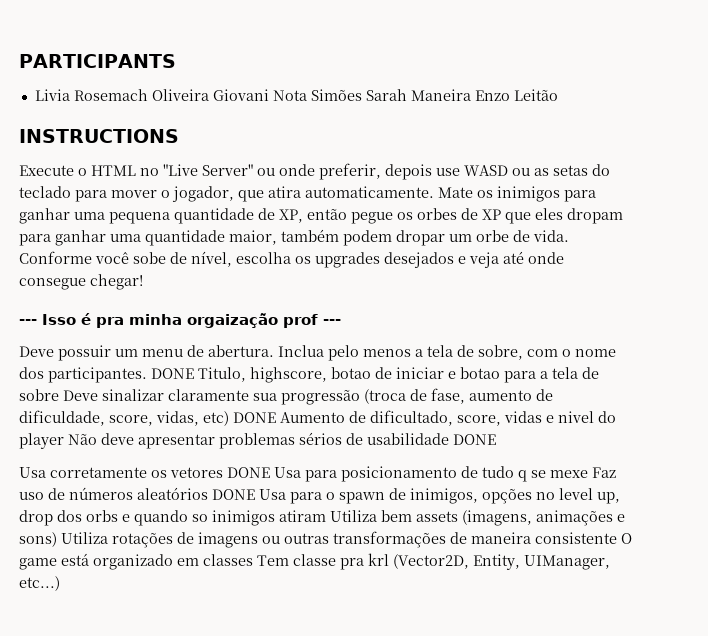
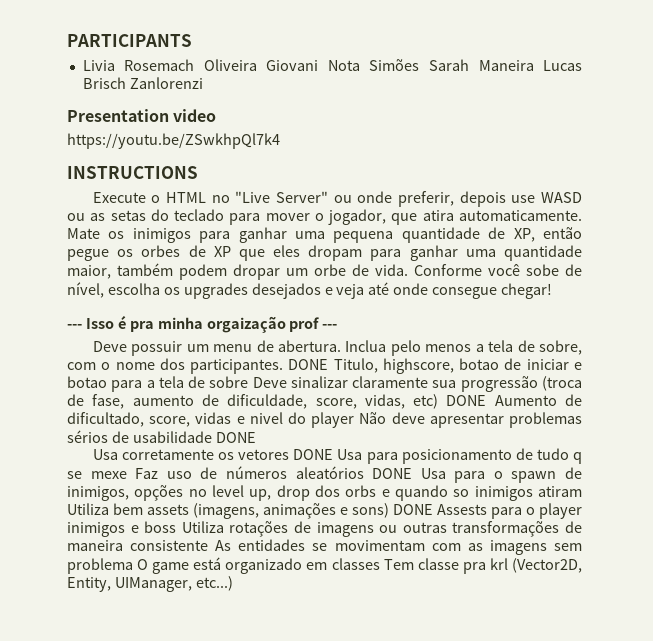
- Livia Rosemach Oliveira Giovani Nota Simões Sarah Maneira Enzo Leitão
+ Livia Rosemach Oliveira Giovani Nota Simões Sarah Maneira Lucas Brisch Zanlorenzi
+ Presentation video
+ https://youtu.be/ZSwkhpQl7k4
- Usa corretamente os vetores DONE Usa para posicionamento de tudo q se mexe Faz uso de números aleatórios DONE Usa para o spawn de inimigos, opções no level up, drop dos orbs e quando so inimigos atiram Utiliza bem assets (imagens, animações e sons) Utiliza rotações de imagens ou outras transformações de maneira consistente O game está organizado em classes Tem classe pra krl (Vector2D, Entity, UIManager, etc...)
+ Usa corretamente os vetores DONE Usa para posicionamento de tudo q se mexe Faz uso de números aleatórios DONE Usa para o spawn de inimigos, opções no level up, drop dos orbs e quando so inimigos atiram Utiliza bem assets (imagens, animações e sons) DONE Assests para o player inimigos e boss Utiliza rotações de imagens ou outras transformações de maneira consistente As entidades se movimentam com as imagens sem problema O game está organizado em classes Tem classe pra krl (Vector2D, Entity, UIManager, etc...)

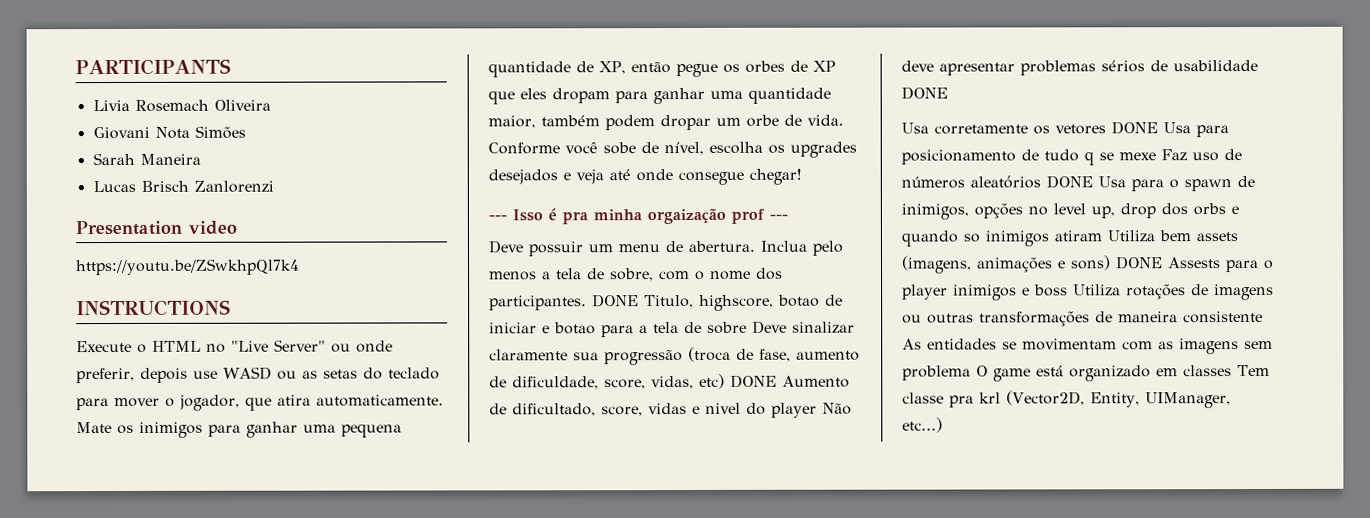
- Livia Rosemach Oliveira Giovani Nota Simões Sarah Maneira Lucas Brisch Zanlorenzi
+ Livia Rosemach Oliveira
+ Giovani Nota Simões
+ Sarah Maneira
+ Lucas Brisch Zanlorenzi

